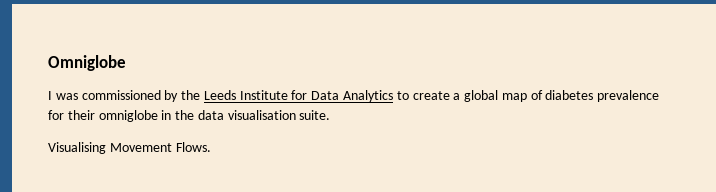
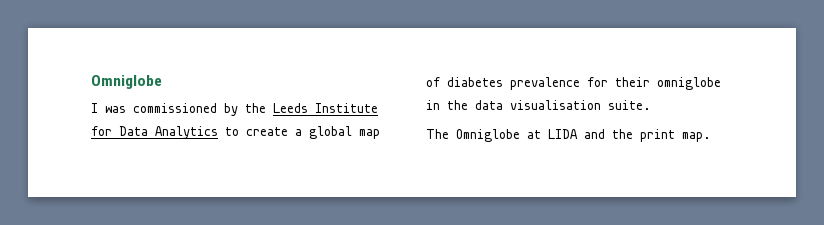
- Visualising Movement Flows.
+ The Omniglobe at LIDA and the print map.

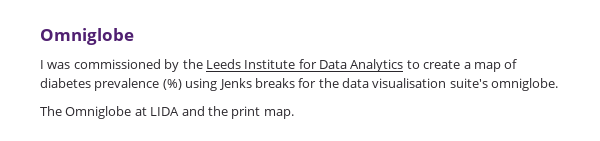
- I was commissioned by the Leeds Institute for Data Analytics to create a global map of diabetes prevalence for their omniglobe in the data visualisation suite.
+ I was commissioned by the Leeds Institute for Data Analytics to create a map of diabetes prevalence (%) using Jenks breaks for the data visualisation suite's omniglobe.

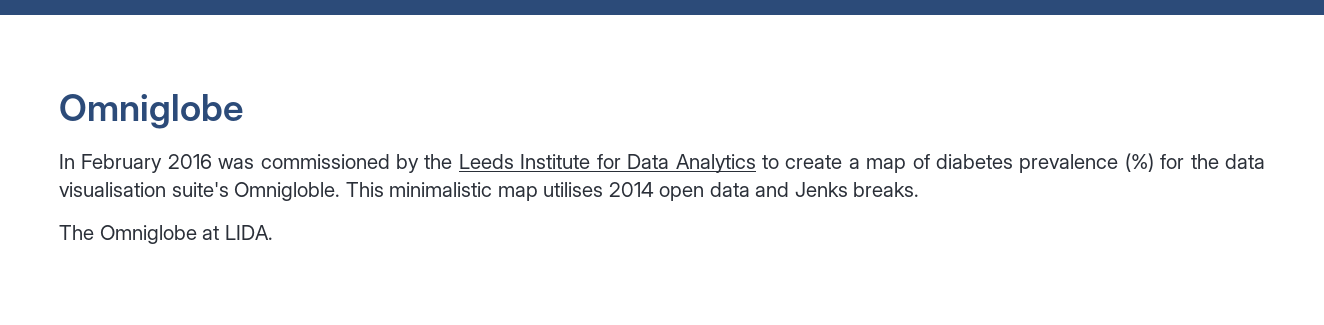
- I was commissioned by the Leeds Institute for Data Analytics to create a map of diabetes prevalence (%) using Jenks breaks for the data visualisation suite's omniglobe.
- The Omniglobe at LIDA and the print map.
+ In February 2016 was commissioned by the Leeds Institute for Data Analytics to create a map of diabetes prevalence (%) for the data visualisation suite's Omnigloble. This minimalistic map utilises 2014 open data and Jenks breaks.
+ The Omniglobe at LIDA.

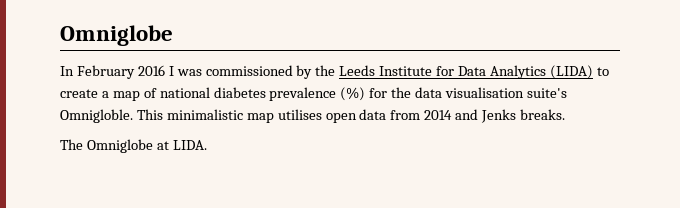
- In February 2016 was commissioned by the Leeds Institute for Data Analytics to create a map of diabetes prevalence (%) for the data visualisation suite's Omnigloble.
+ In February 2016 I was commissioned by the Leeds Institute for Data Analytics (LIDA) to create a map of national diabetes prevalence (%) for the data visualisation suite's Omnigloble.
- This minimalistic map utilises 2014 open data and Jenks breaks.
+ This minimalistic map utilises open data from 2014 and Jenks breaks.

